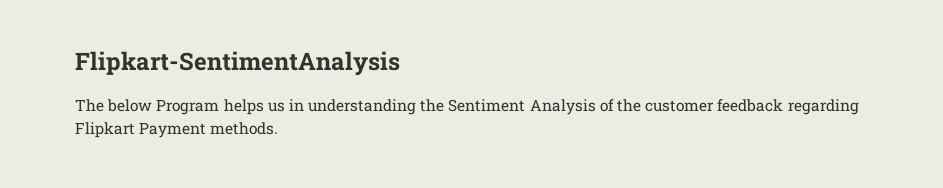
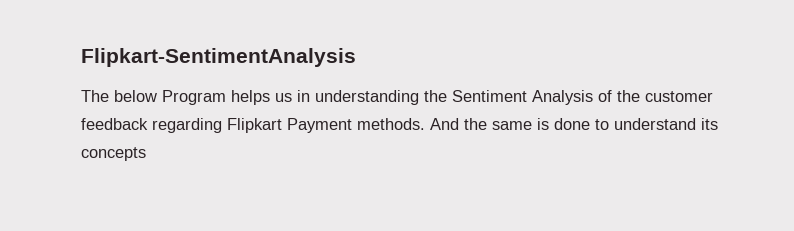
+ And the same is done to understand its concepts

